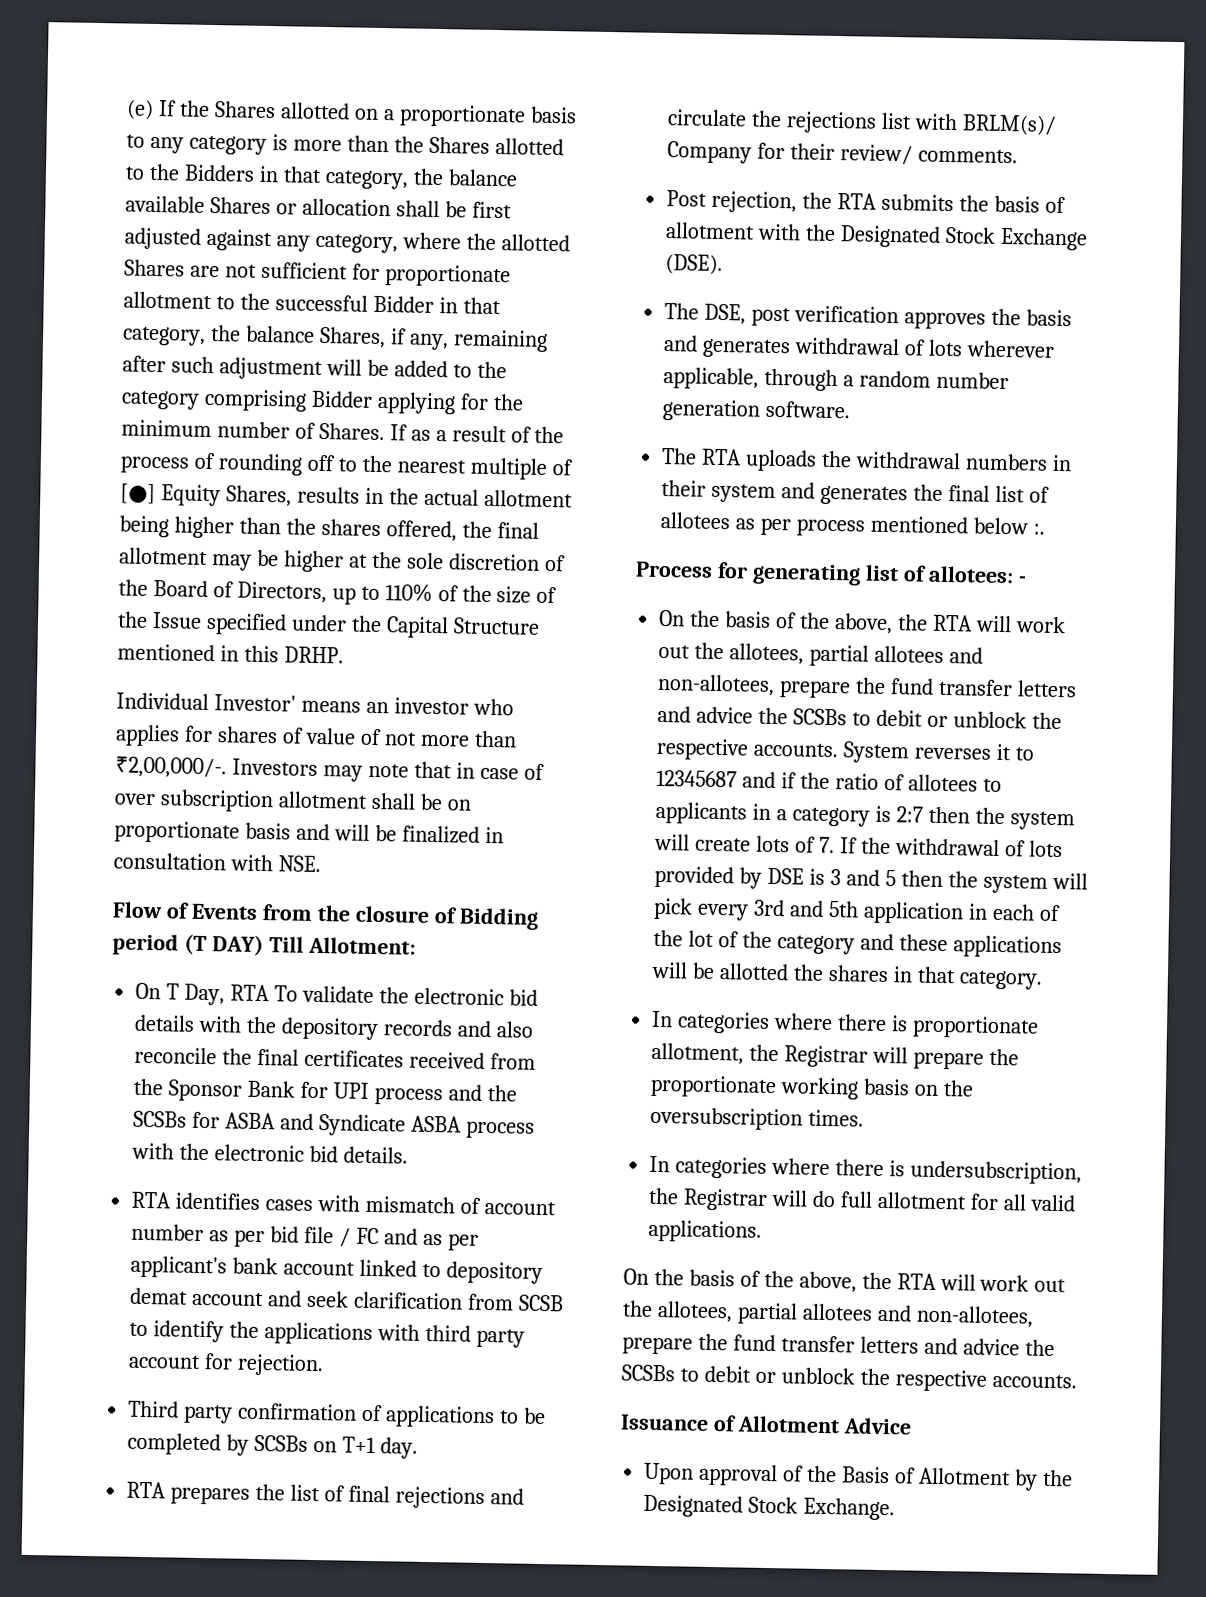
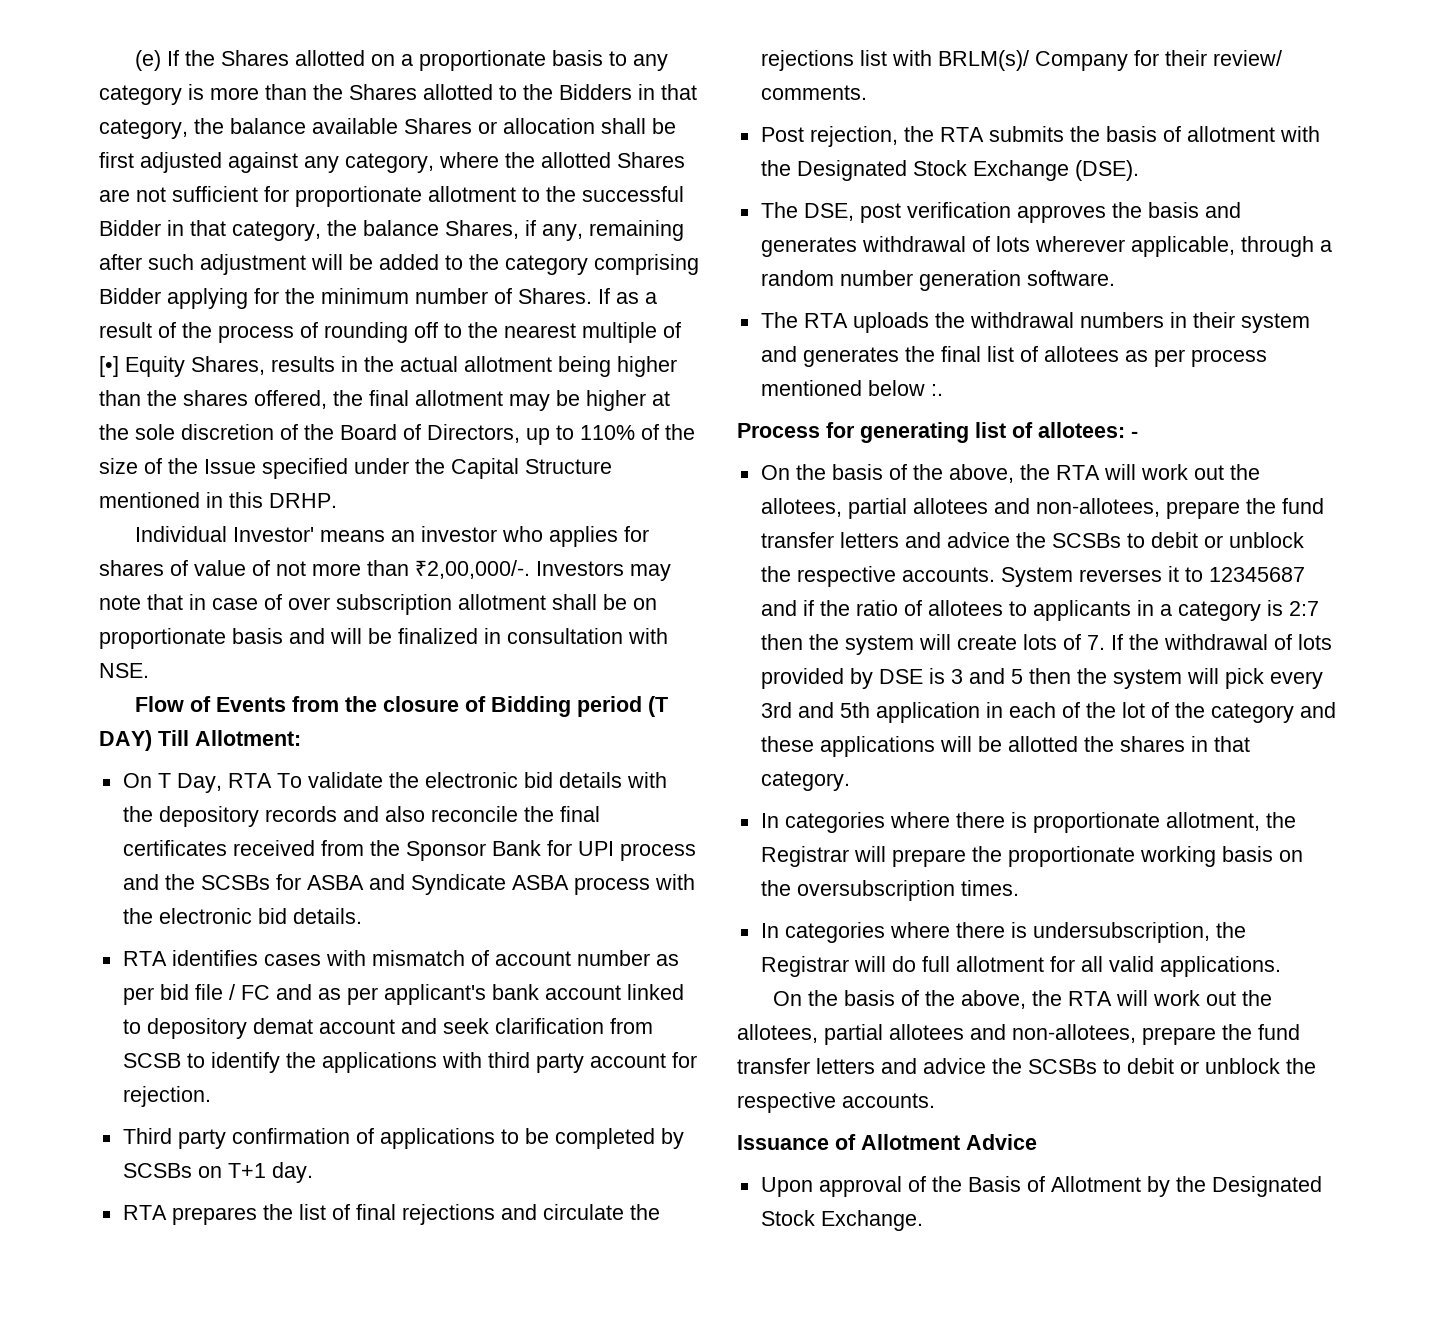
- If as a result of the process of rounding off to the nearest multiple of [●] Equity Shares, results in the actual allotment being higher than the shares offered, the final allotment may be higher at the sole discretion of the Board of Directors, up to 110% of the size of the Issue specified under the Capital Structure mentioned in this DRHP.
+ If as a result of the process of rounding off to the nearest multiple of [•] Equity Shares, results in the actual allotment being higher than the shares offered, the final allotment may be higher at the sole discretion of the Board of Directors, up to 110% of the size of the Issue specified under the Capital Structure mentioned in this DRHP.

